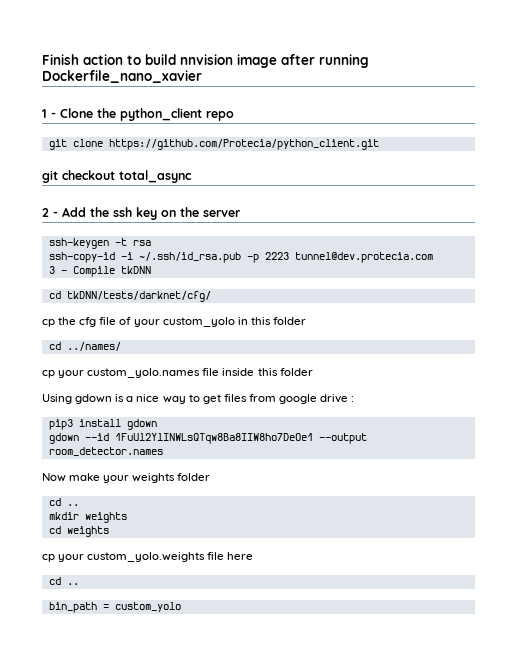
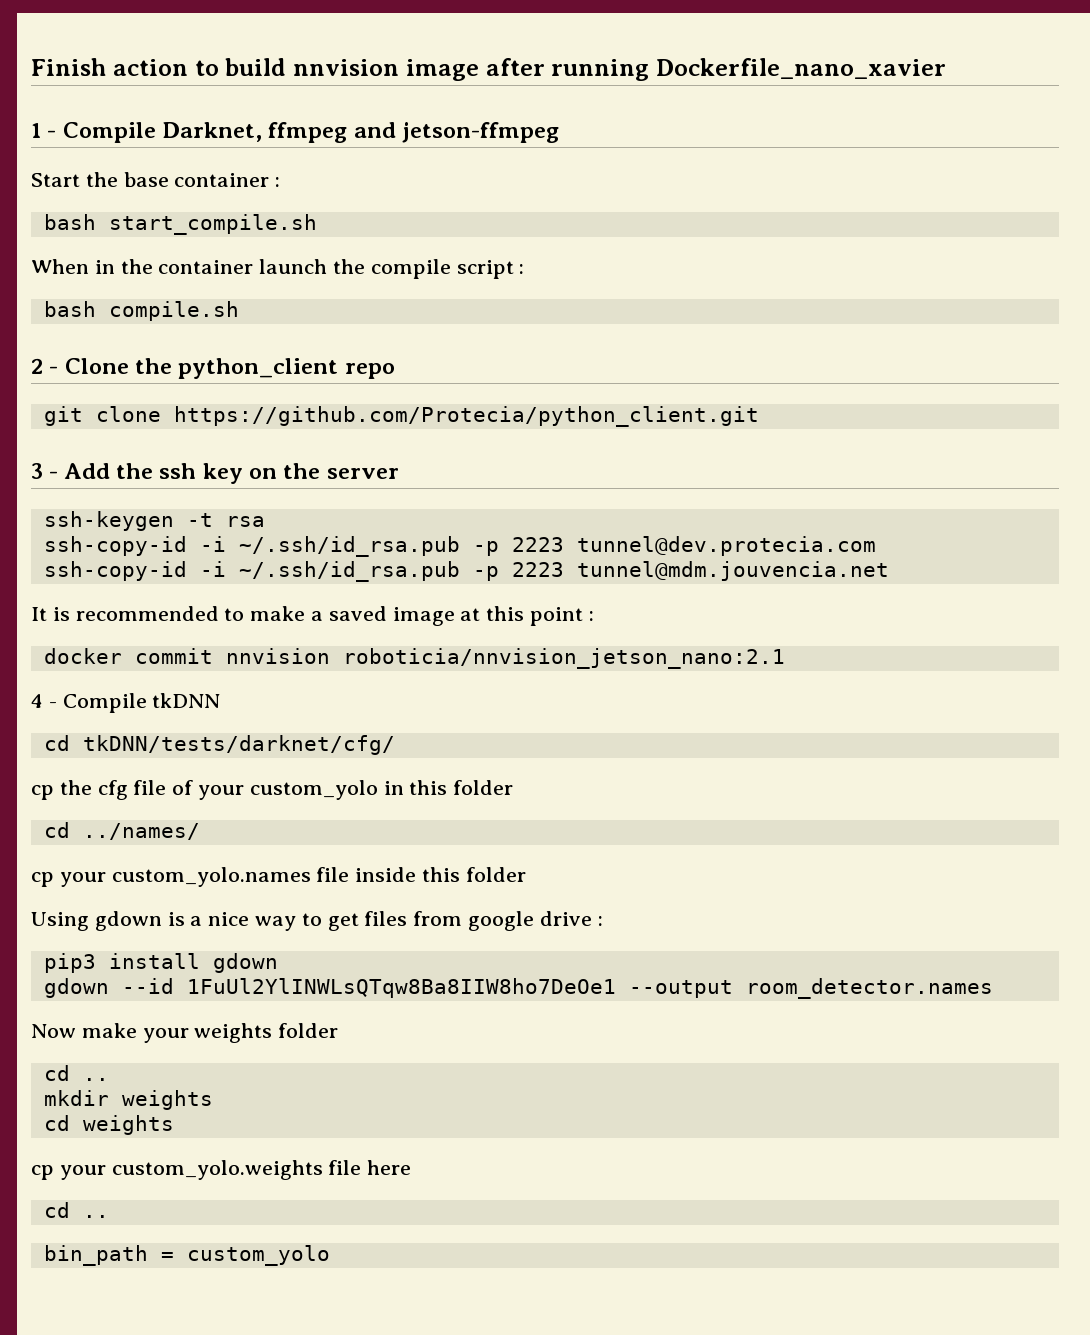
- 1 - Clone the python_client repo
+ 1 - Compile Darknet, ffmpeg and jetson-ffmpeg
+ Start the base container :
+ bash start_compile.sh
+ When in the container launch the compile script :
+ bash compile.sh
+ 2 - Clone the python_client repo
- git checkout total_async
- 2 - Add the ssh key on the server
+ 3 - Add the ssh key on the server
- 3 - Compile tkDNN
+ ssh-copy-id -i ~/.ssh/id_rsa.pub -p 2223 tunnel@mdm.jouvencia.net
+ It is recommended to make a saved image at this point :
+ docker commit nnvision roboticia/nnvision_jetson_nano:2.1
+ 4 - Compile tkDNN

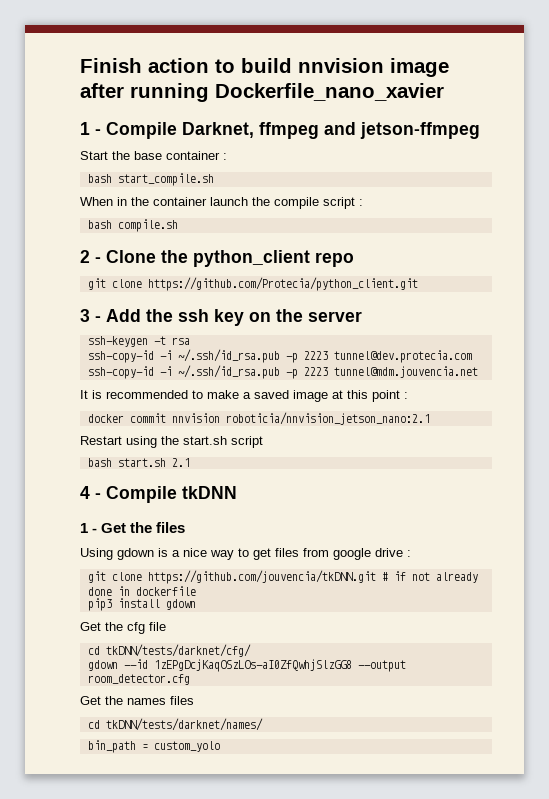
+ Restart using the start.sh script
+ bash start.sh 2.1
  4 - Compile tkDNN
- cd tkDNN/tests/darknet/cfg/
- cp the cfg file of your custom_yolo in this folder
- cd ../names/
- cp your custom_yolo.names file inside this folder
+ 1 - Get the files
+ git clone https://github.com/jouvencia/tkDNN.git # if not already done in dockerfile
  pip3 install gdown
- gdown --id 1FuUl2YlINWLsQTqw8Ba8IIW8ho7DeOe1 --output room_detector.names
- Now make your weights folder
- cd ..
- mkdir weights
- cd weights
- cp your custom_yolo.weights file here
- cd ..
+ Get the cfg file
+ cd tkDNN/tests/darknet/cfg/
+ gdown --id 1zEPgDcjKaqOSzLOs-aI0ZfQwhjSlzGG8 --output room_detector.cfg
+ Get the names files
+ cd tkDNN/tests/darknet/names/

